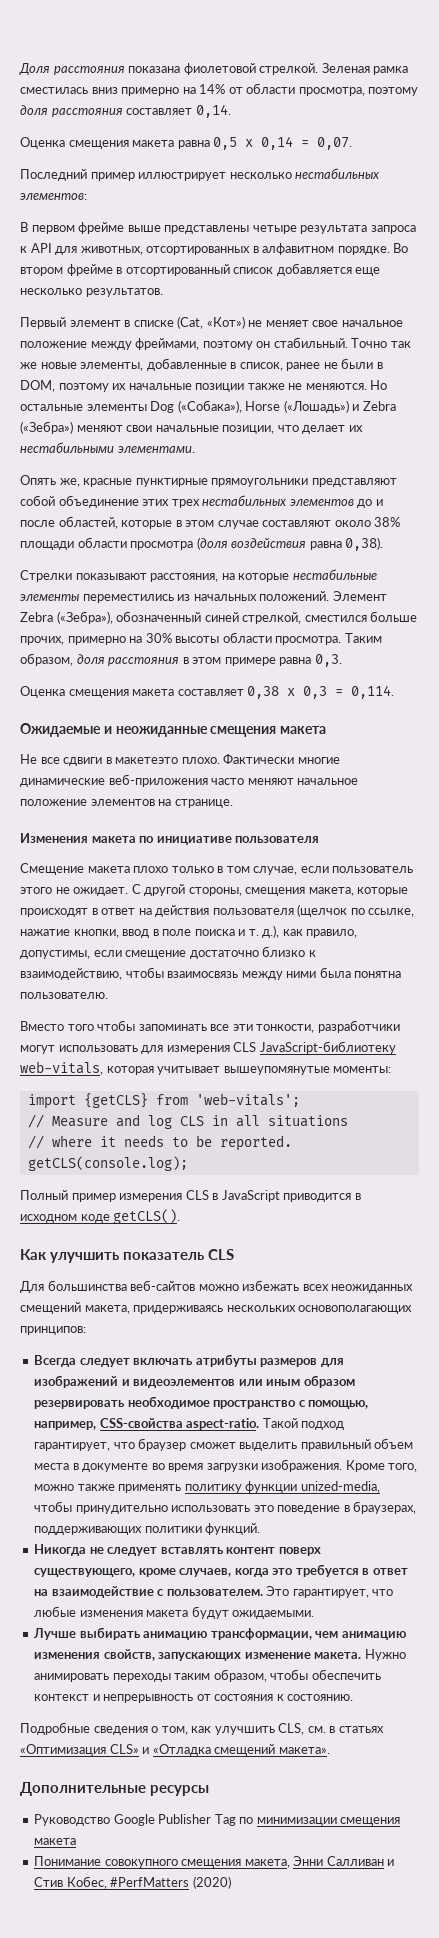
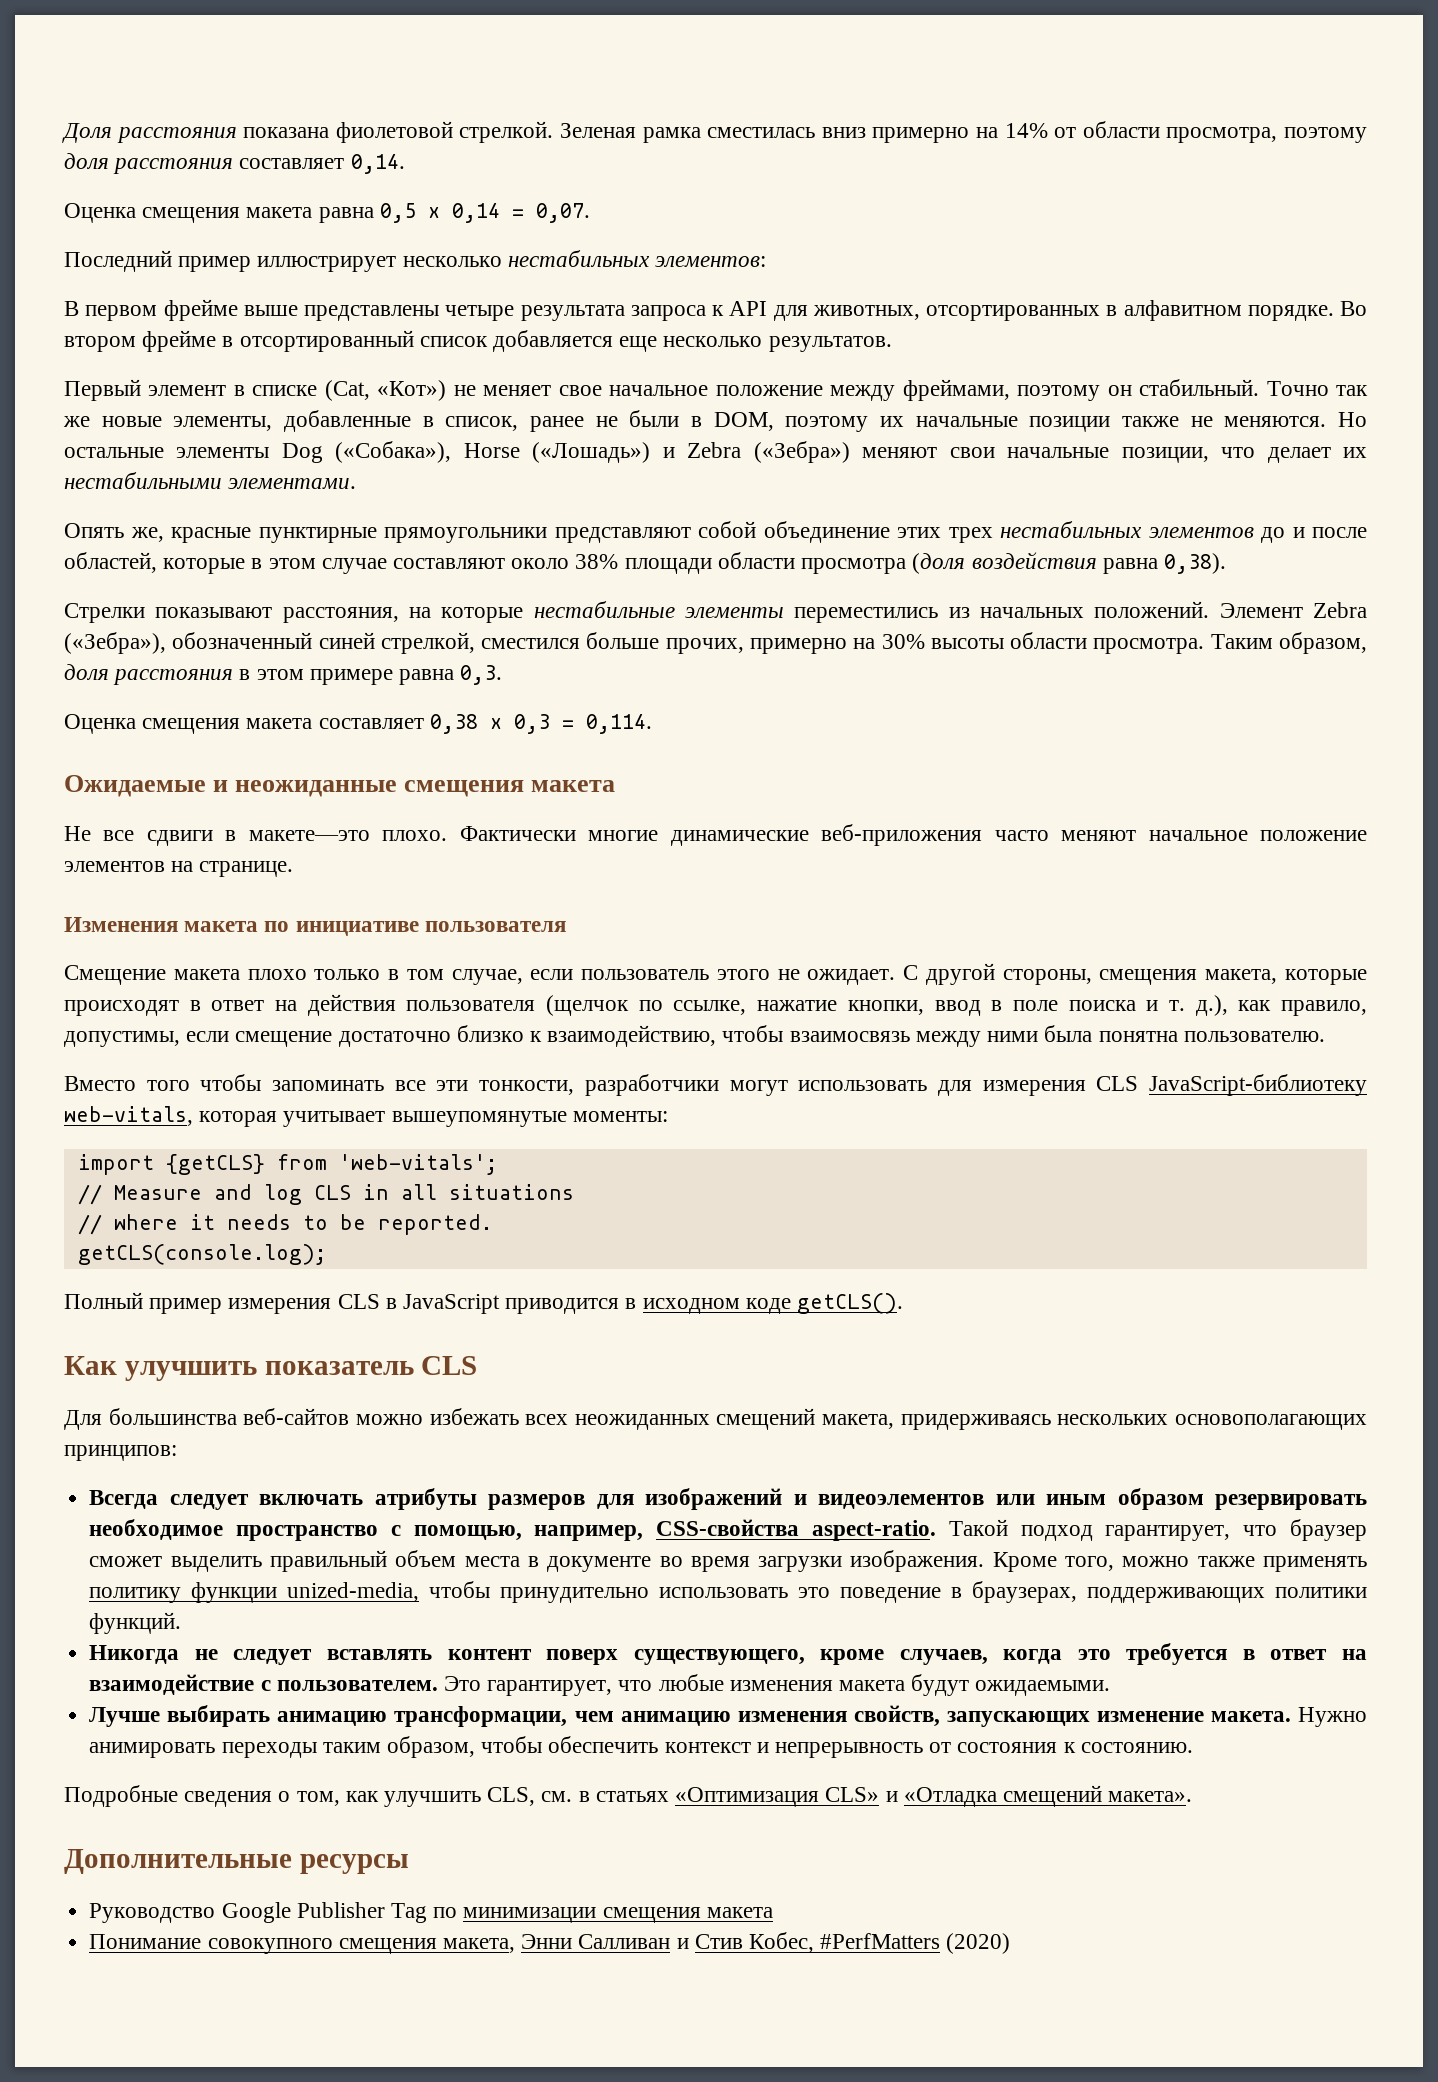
- Не все сдвиги в макетеэто плохо.
+ Не все сдвиги в макете—это плохо.

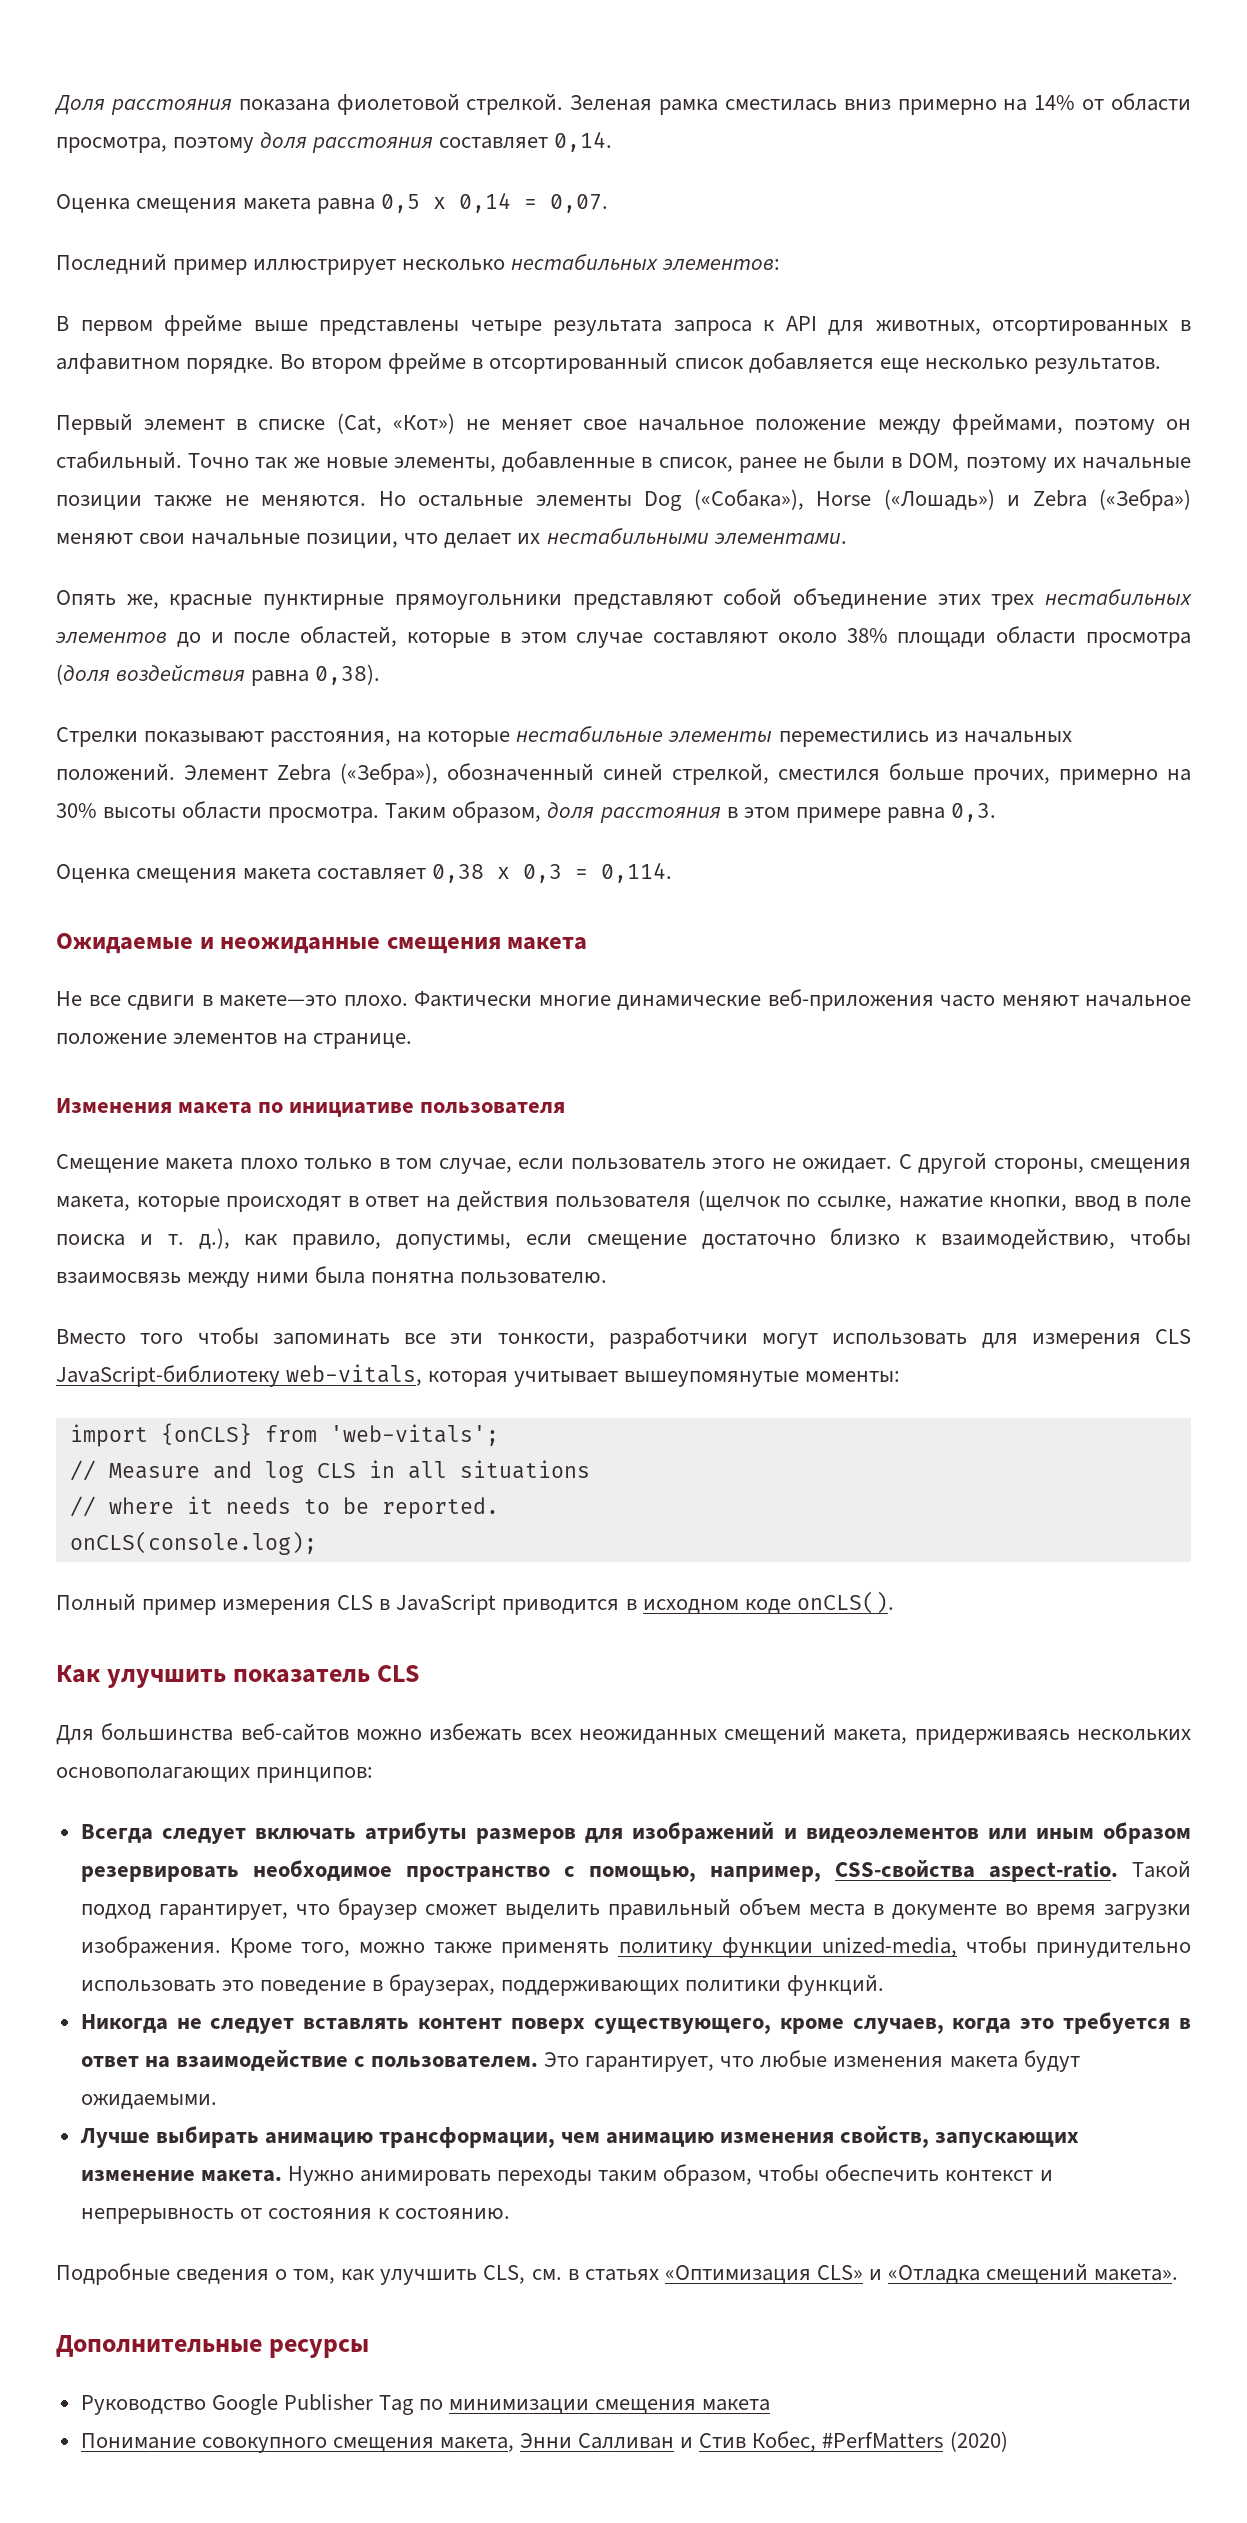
- import {getCLS} from 'web-vitals';
+ import {onCLS} from 'web-vitals';
- getCLS(console.log);
+ onCLS(console.log);
- Полный пример измерения CLS в JavaScript приводится в исходном коде getCLS().
+ Полный пример измерения CLS в JavaScript приводится в исходном коде onCLS().

